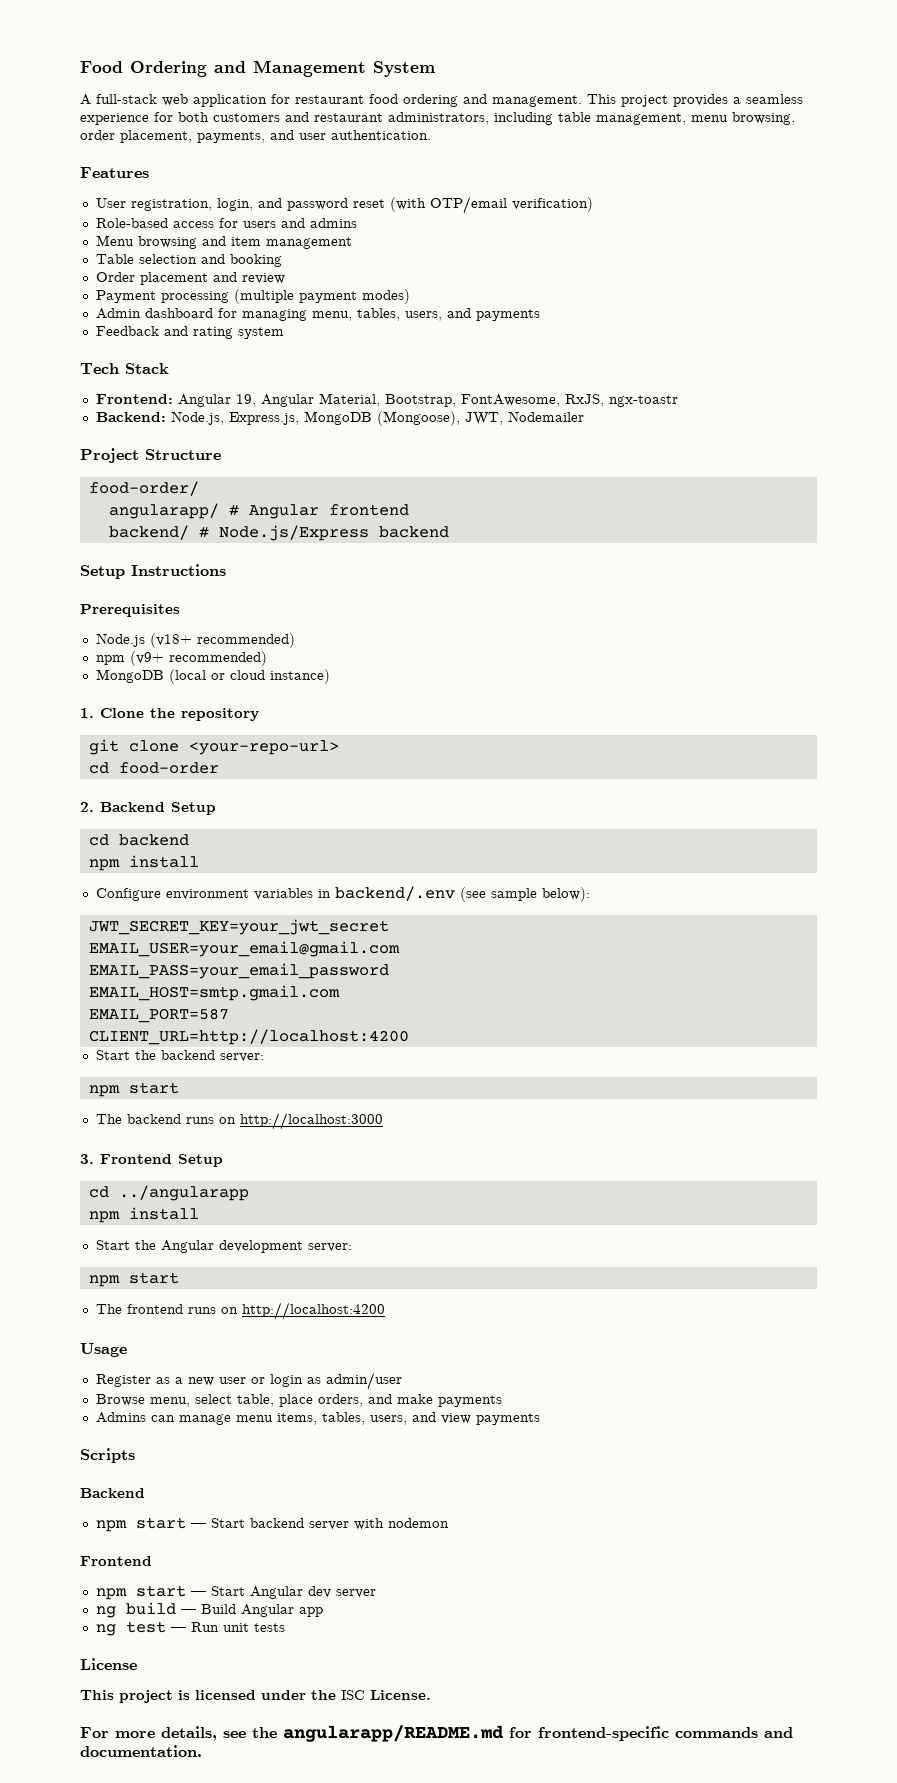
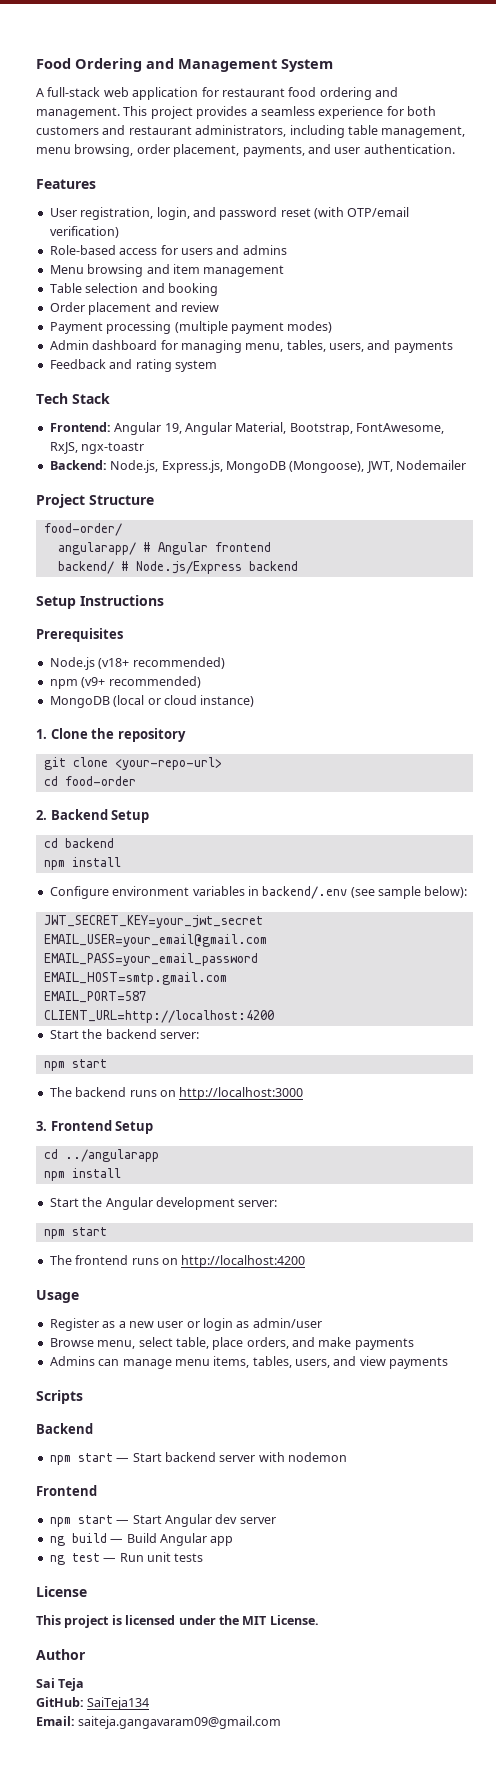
- This project is licensed under the ISC License.
+ This project is licensed under the MIT License.
- For more details, see the angularapp/README.md for frontend-specific commands and documentation.
+ Author
+ Sai Teja
+ GitHub: SaiTeja134
+ Email: saiteja.gangavaram09@gmail.com

